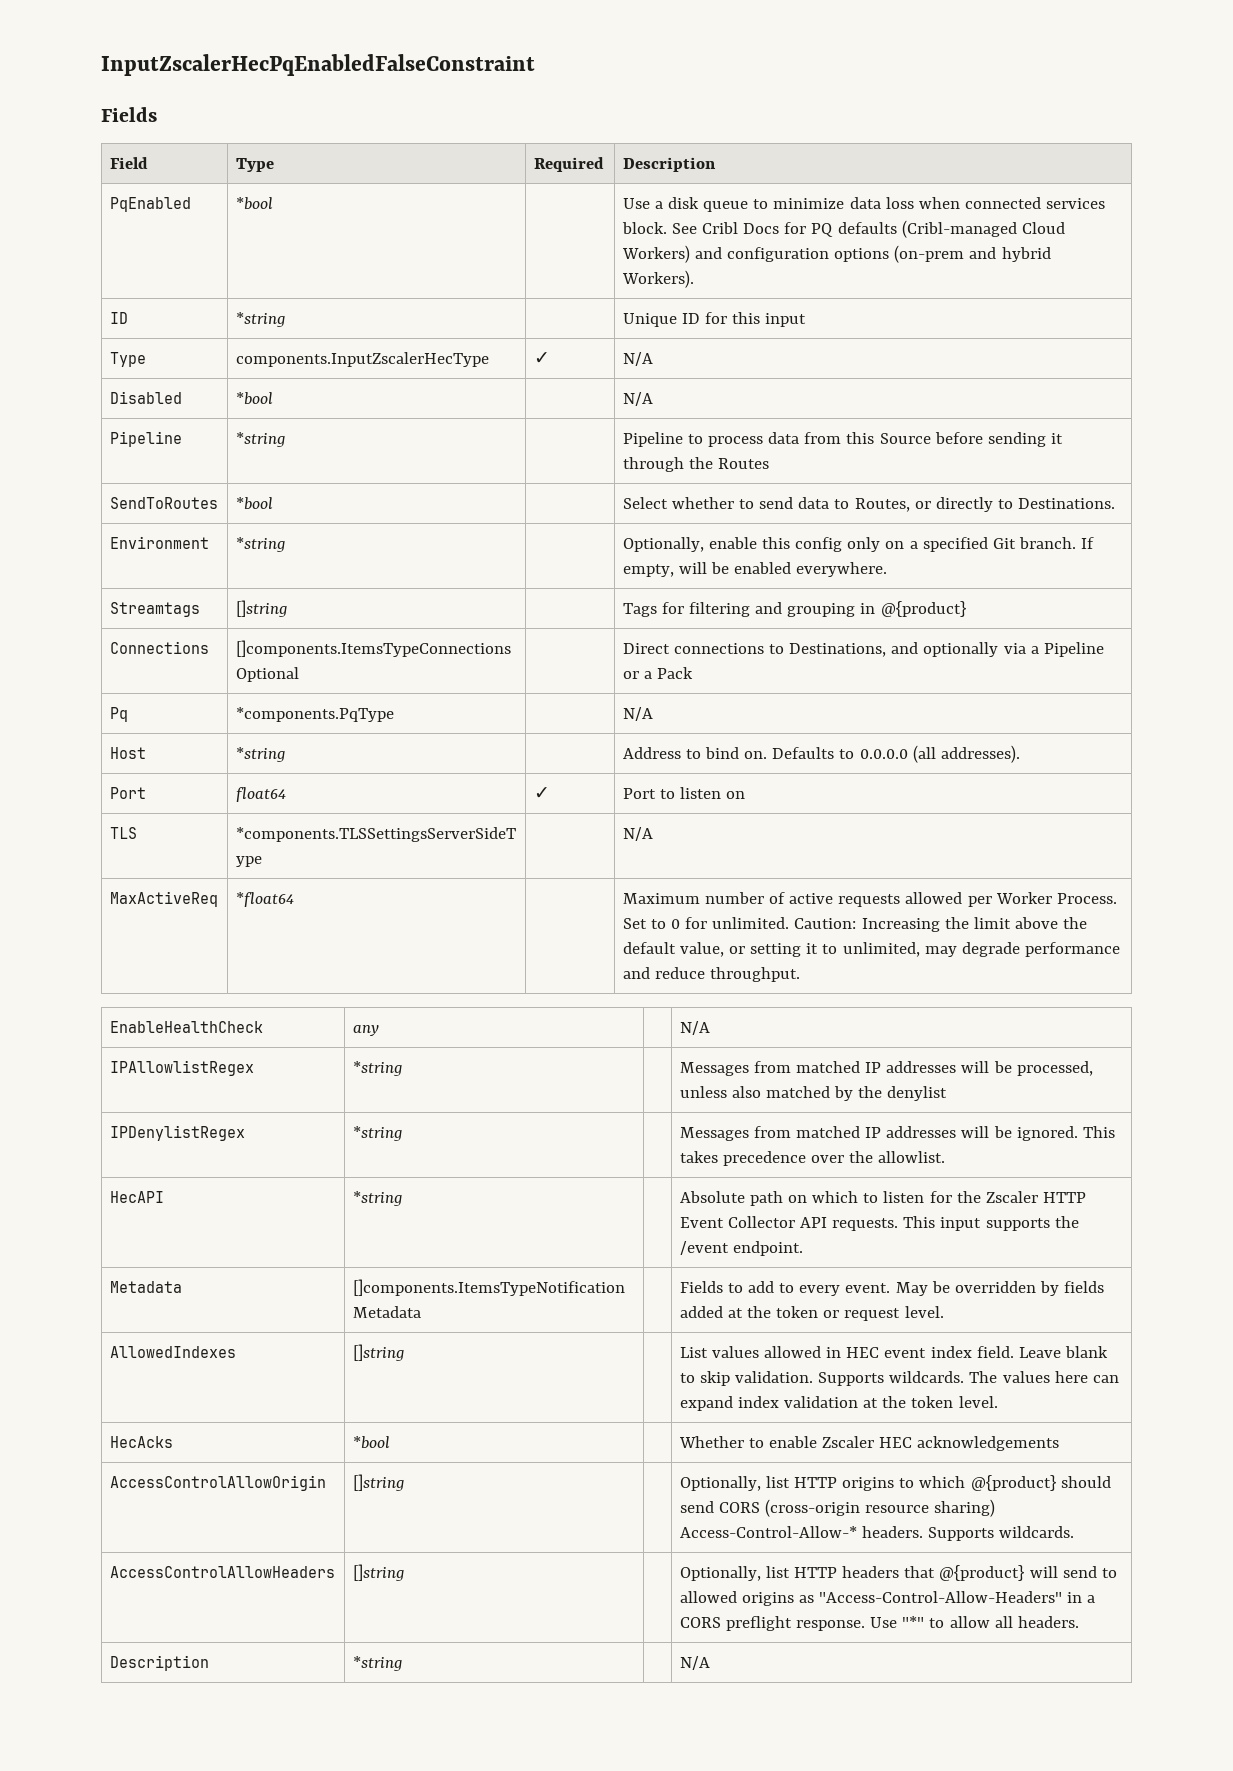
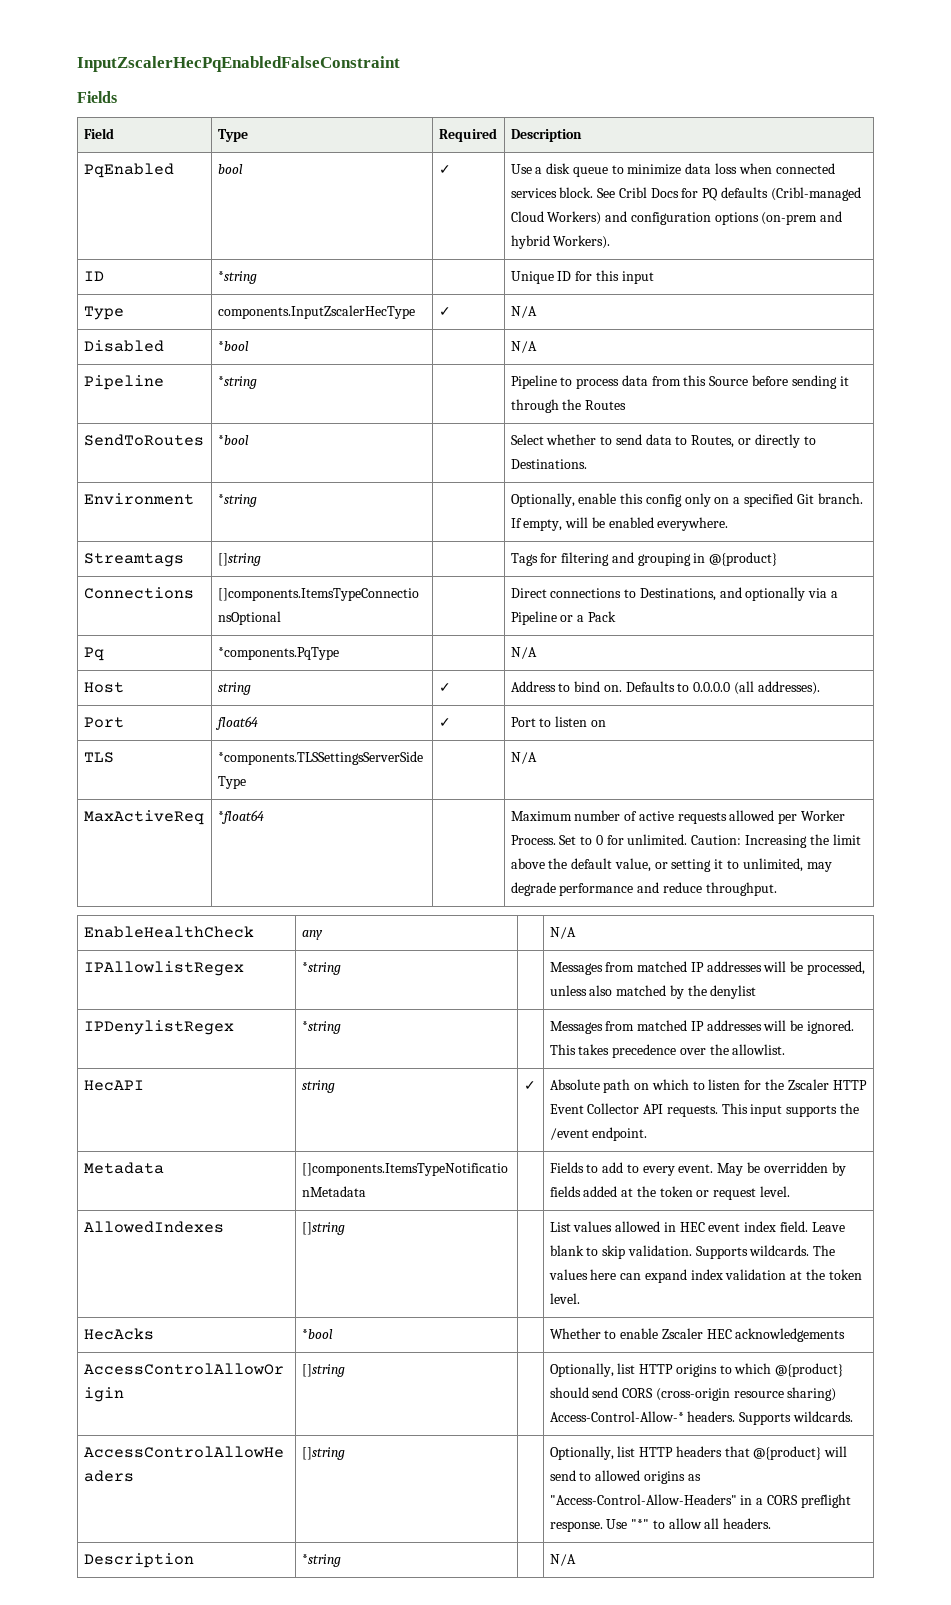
- PqEnabled | *bool | | Use a disk queue to minimize data loss when connected services block. See Cribl Docs for PQ defaults (Cribl-managed Cloud Workers) and configuration options (on-prem and hybrid Workers).
+ PqEnabled | bool | ✓ | Use a disk queue to minimize data loss when connected services block. See Cribl Docs for PQ defaults (Cribl-managed Cloud Workers) and configuration options (on-prem and hybrid Workers).
- Host | *string | | Address to bind on. Defaults to 0.0.0.0 (all addresses).
+ Host | string | ✓ | Address to bind on. Defaults to 0.0.0.0 (all addresses).
- HecAPI | *string | | Absolute path on which to listen for the Zscaler HTTP Event Collector API requests. This input supports the /event endpoint.
+ HecAPI | string | ✓ | Absolute path on which to listen for the Zscaler HTTP Event Collector API requests. This input supports the /event endpoint.

